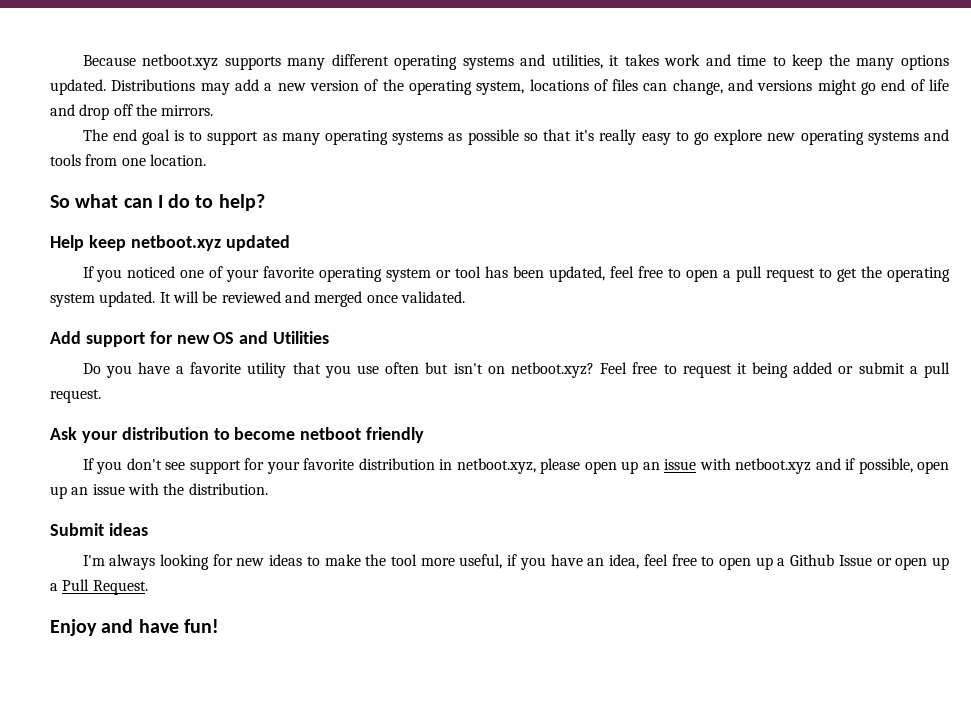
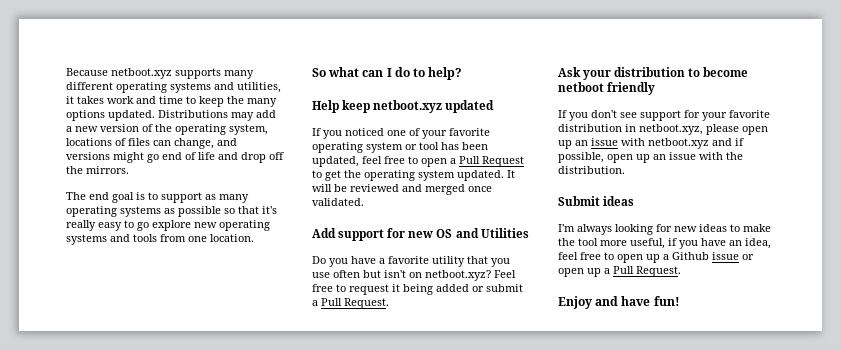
- If you noticed one of your favorite operating system or tool has been updated, feel free to open a pull request to get the operating system updated.
+ If you noticed one of your favorite operating system or tool has been updated, feel free to open a Pull Request to get the operating system updated.
- Feel free to request it being added or submit a pull request.
+ Feel free to request it being added or submit a Pull Request.
- I'm always looking for new ideas to make the tool more useful, if you have an idea, feel free to open up a Github Issue or open up a Pull Request.
+ I'm always looking for new ideas to make the tool more useful, if you have an idea, feel free to open up a Github issue or open up a Pull Request.

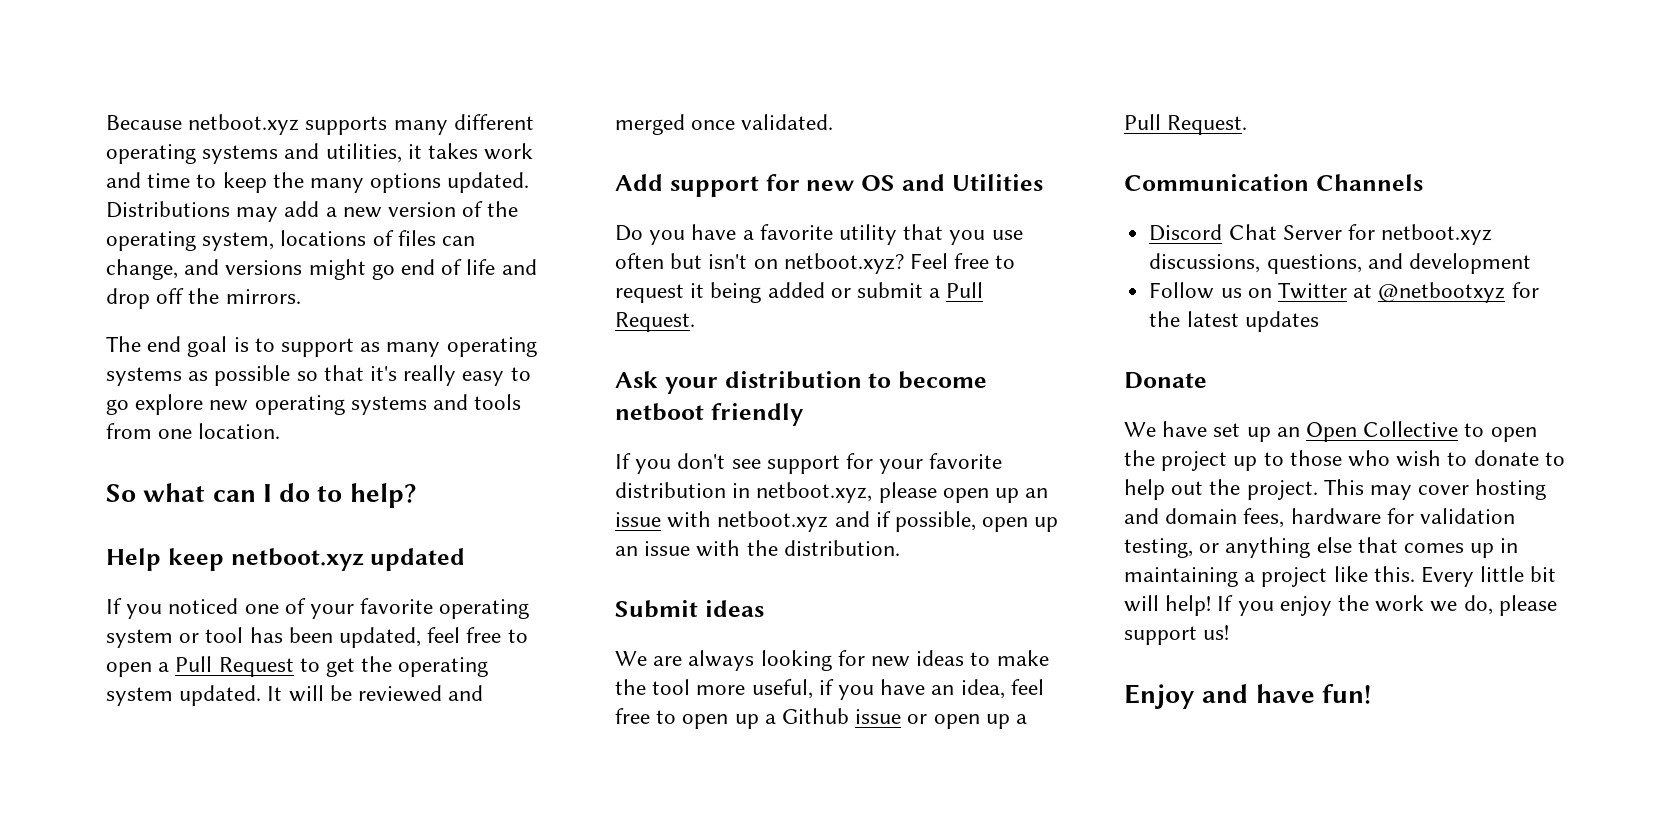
- I'm always looking for new ideas to make the tool more useful, if you have an idea, feel free to open up a Github issue or open up a Pull Request.
+ We are always looking for new ideas to make the tool more useful, if you have an idea, feel free to open up a Github issue or open up a Pull Request.
+ Communication Channels
+ Discord Chat Server for netboot.xyz discussions, questions, and development
+ Follow us on Twitter at @netbootxyz for the latest updates
+ Donate
+ We have set up an Open Collective to open the project up to those who wish to donate to help out the project. This may cover hosting and domain fees, hardware for validation testing, or anything else that comes up in maintaining a project like this. Every little bit will help! If you enjoy the work we do, please support us!

